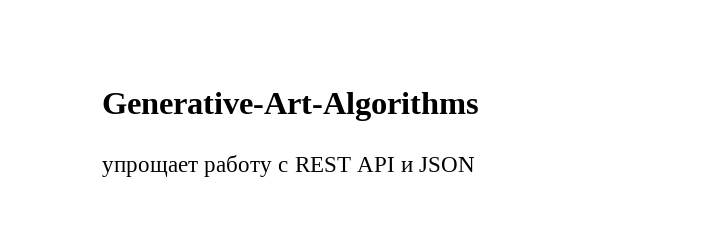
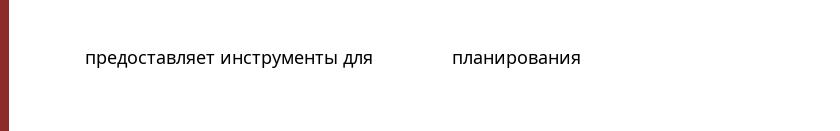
- Generative-Art-Algorithms
- упрощает работу с REST API и JSON
+ предоставляет инструменты для планирования

